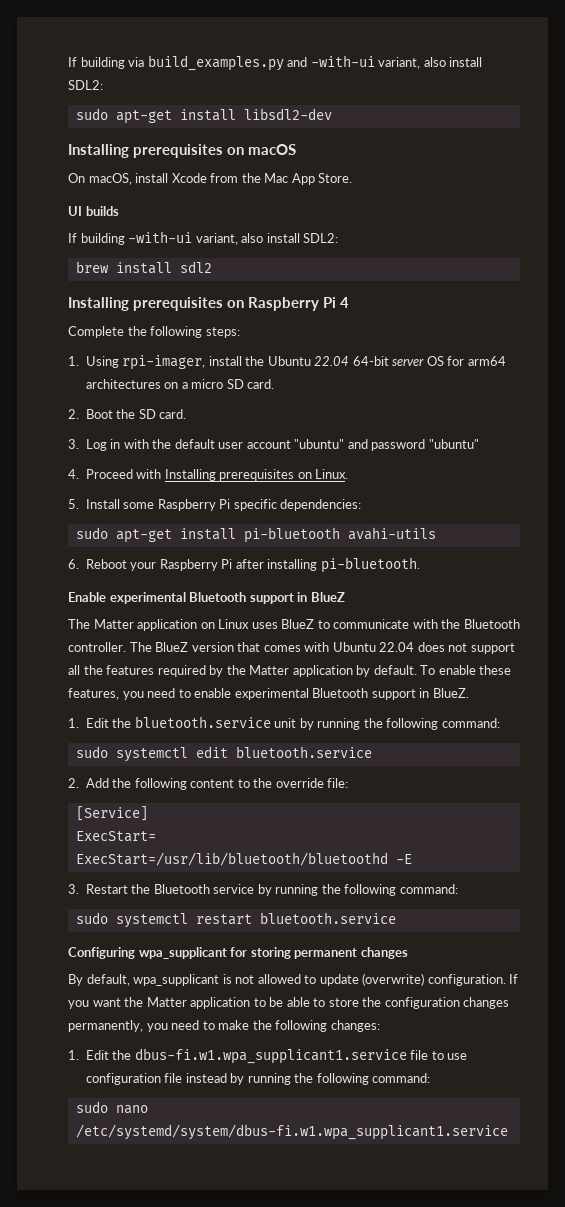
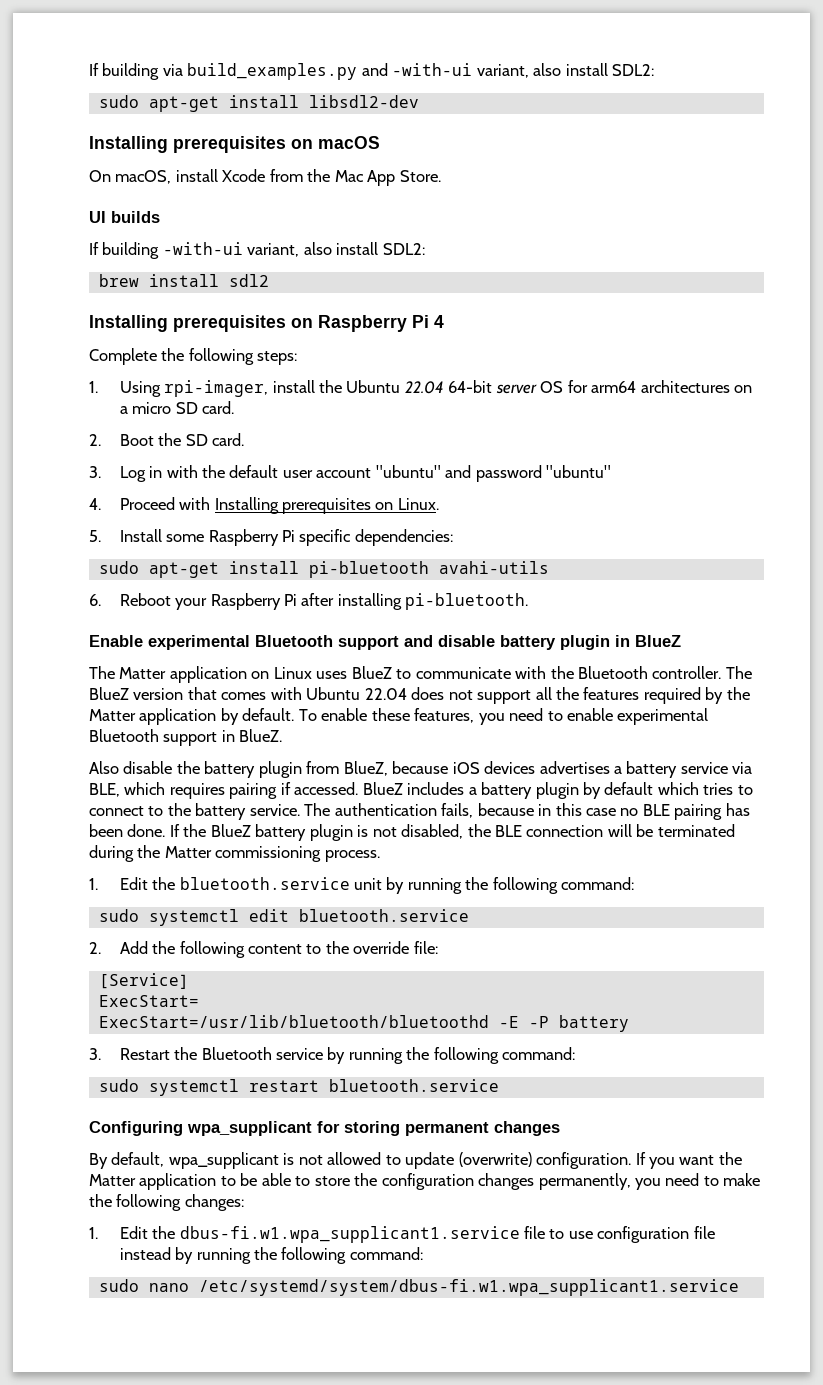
- Enable experimental Bluetooth support in BlueZ
+ Enable experimental Bluetooth support and disable battery plugin in BlueZ
+ Also disable the battery plugin from BlueZ, because iOS devices advertises a battery service via BLE, which requires pairing if accessed. BlueZ includes a battery plugin by default which tries to connect to the battery service. The authentication fails, because in this case no BLE pairing has been done. If the BlueZ battery plugin is not disabled, the BLE connection will be terminated during the Matter commissioning process.
- ExecStart=/usr/lib/bluetooth/bluetoothd -E
+ ExecStart=/usr/lib/bluetooth/bluetoothd -E -P battery

